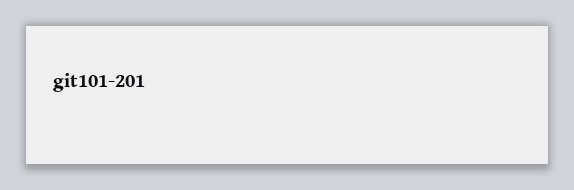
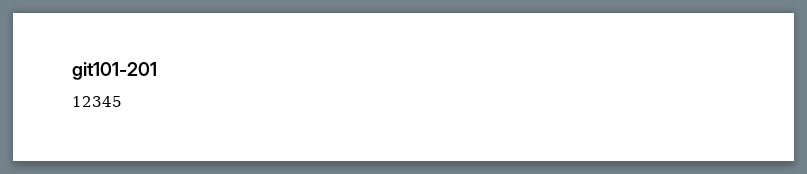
+ 12345

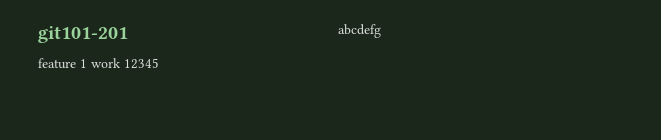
- 12345
+ feature 1 work 12345
+ abcdefg

